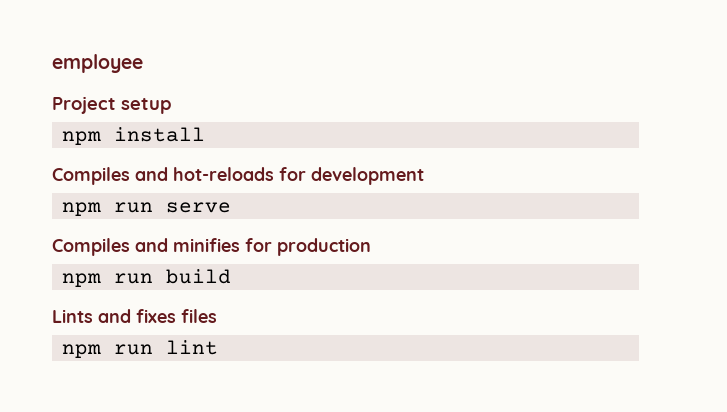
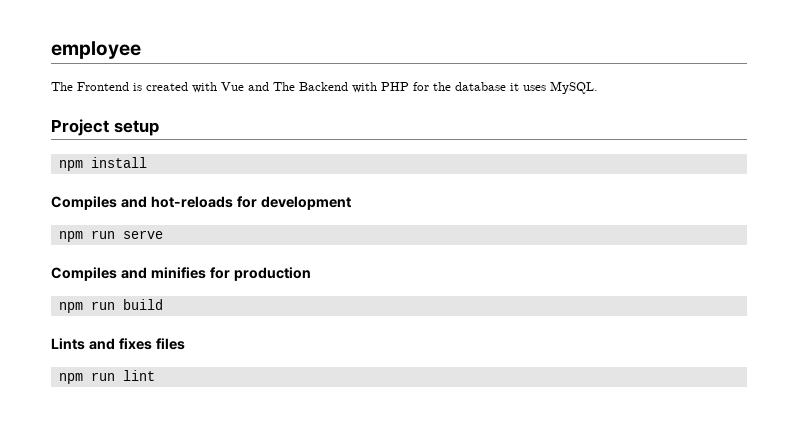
+ The Frontend is created with Vue and The Backend with PHP for the database it uses MySQL.

